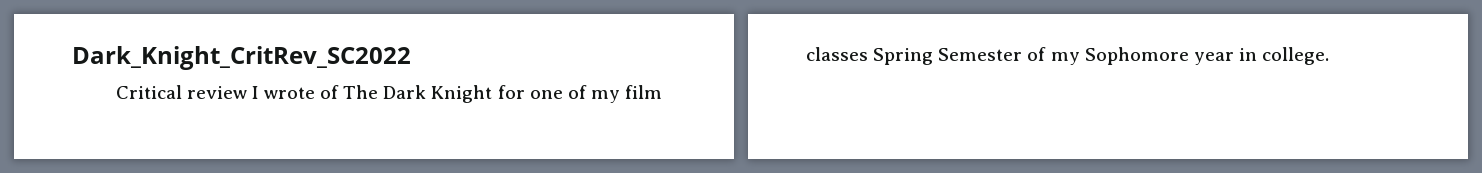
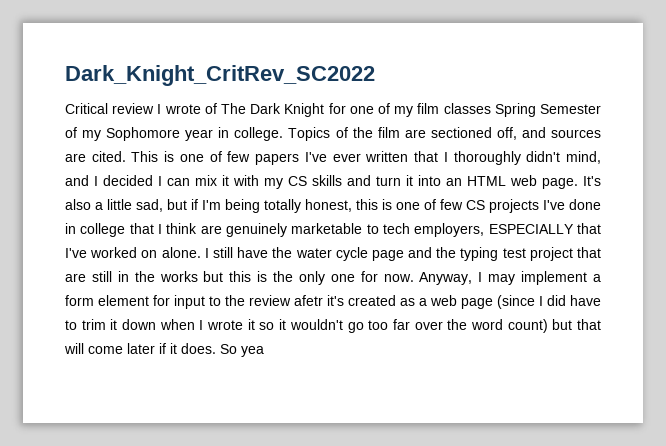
+ Topics of the film are sectioned off, and sources are cited. This is one of few papers I've ever written that I thoroughly didn't mind, and I decided I can mix it with my CS skills and turn it into an HTML web page. It's also a little sad, but if I'm being totally honest, this is one of few CS projects I've done in college that I think are genuinely marketable to tech employers, ESPECIALLY that I've worked on alone. I still have the water cycle page and the typing test project that are still in the works but this is the only one for now. Anyway, I may implement a form element for input to the review afetr it's created as a web page (since I did have to trim it down when I wrote it so it wouldn't go too far over the word count) but that will come later if it does. So yea

